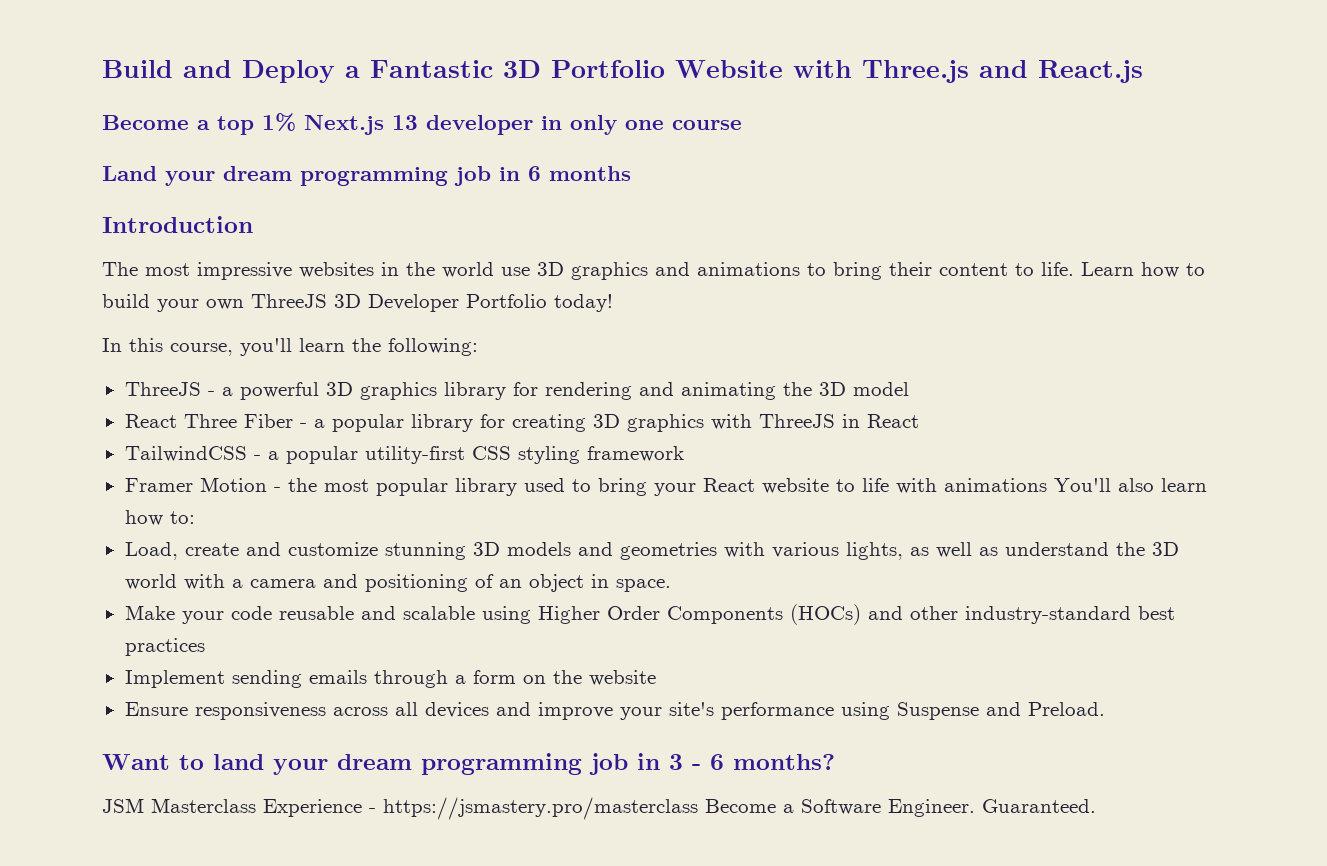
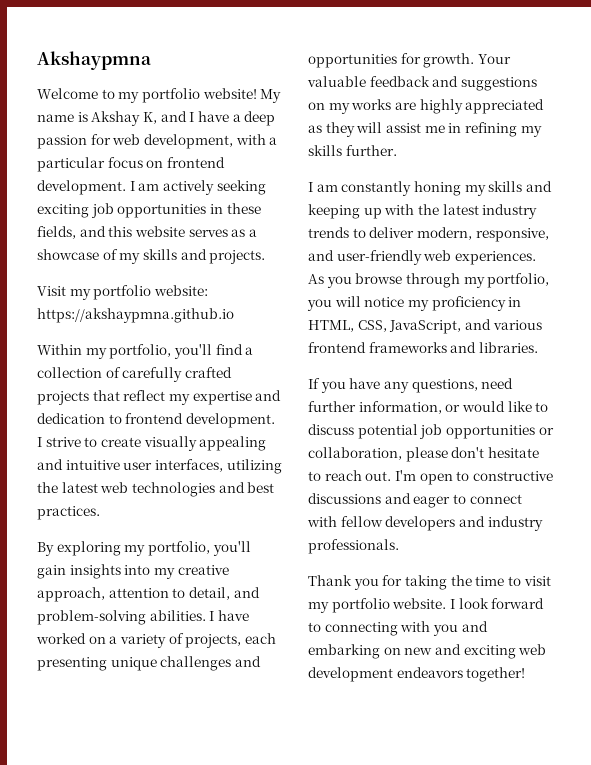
- Build and Deploy a Fantastic 3D Portfolio Website with Three.js and React.js
- Become a top 1% Next.js 13 developer in only one course
- Land your dream programming job in 6 months
- Introduction
- The most impressive websites in the world use 3D graphics and animations to bring their content to life. Learn how to build your own ThreeJS 3D Developer Portfolio today!
- In this course, you'll learn the following:
- ThreeJS - a powerful 3D graphics library for rendering and animating the 3D model
- React Three Fiber - a popular library for creating 3D graphics with ThreeJS in React
- TailwindCSS - a popular utility-first CSS styling framework
- Framer Motion - the most popular library used to bring your React website to life with animations You'll also learn how to:
- Load, create and customize stunning 3D models and geometries with various lights, as well as understand the 3D world with a camera and positioning of an object in space.
- Make your code reusable and scalable using Higher Order Components (HOCs) and other industry-standard best practices
- Implement sending emails through a form on the website
- Ensure responsiveness across all devices and improve your site's performance using Suspense and Preload.
- Want to land your dream programming job in 3 - 6 months?
- JSM Masterclass Experience - https://jsmastery.pro/masterclass Become a Software Engineer. Guaranteed.
+ Akshaypmna
+ Welcome to my portfolio website! My name is Akshay K, and I have a deep passion for web development, with a particular focus on frontend development. I am actively seeking exciting job opportunities in these fields, and this website serves as a showcase of my skills and projects.
+ Visit my portfolio website: https://akshaypmna.github.io
+ Within my portfolio, you'll find a collection of carefully crafted projects that reflect my expertise and dedication to frontend development. I strive to create visually appealing and intuitive user interfaces, utilizing the latest web technologies and best practices.
+ By exploring my portfolio, you'll gain insights into my creative approach, attention to detail, and problem-solving abilities. I have worked on a variety of projects, each presenting unique challenges and opportunities for growth. Your valuable feedback and suggestions on my works are highly appreciated as they will assist me in refining my skills further.
+ I am constantly honing my skills and keeping up with the latest industry trends to deliver modern, responsive, and user-friendly web experiences. As you browse through my portfolio, you will notice my proficiency in HTML, CSS, JavaScript, and various frontend frameworks and libraries.
+ If you have any questions, need further information, or would like to discuss potential job opportunities or collaboration, please don't hesitate to reach out. I'm open to constructive discussions and eager to connect with fellow developers and industry professionals.
+ Thank you for taking the time to visit my portfolio website. I look forward to connecting with you and embarking on new and exciting web development endeavors together!

